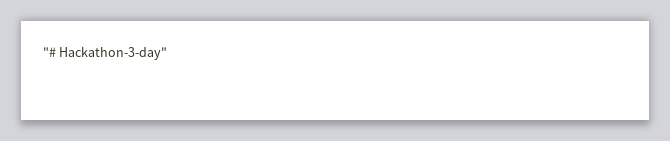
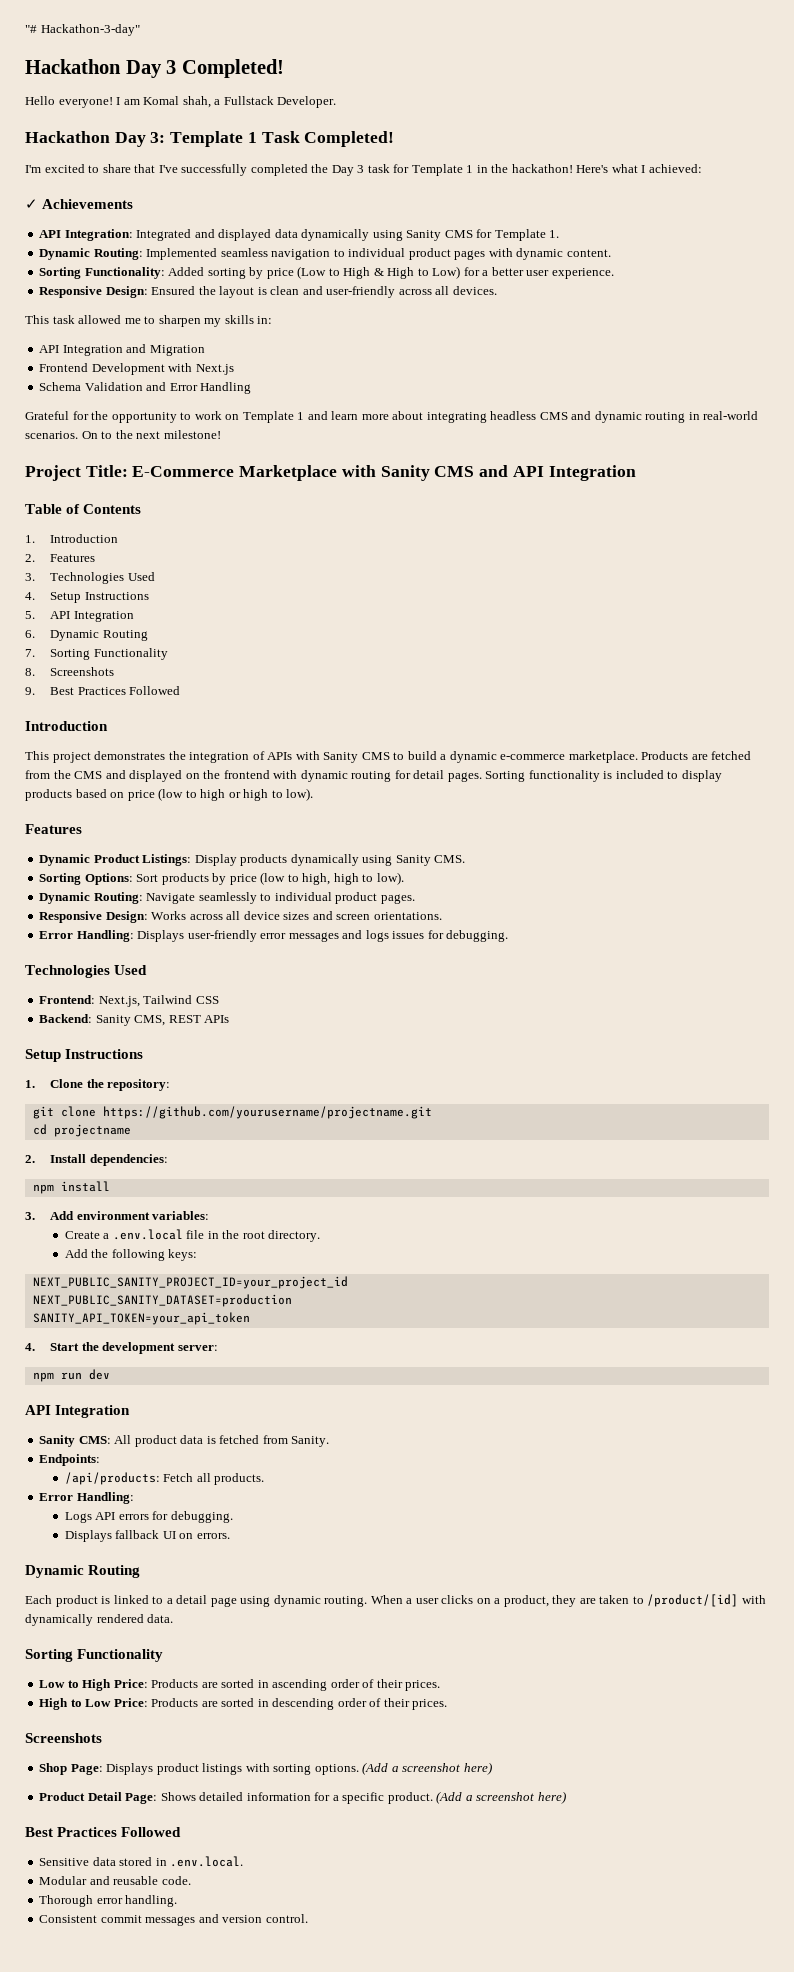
+ Hackathon Day 3 Completed!
+ Hello everyone! I am Komal shah, a Fullstack Developer.
+ Hackathon Day 3: Template 1 Task Completed!
+ I'm excited to share that I've successfully completed the Day 3 task for Template 1 in the hackathon! Here's what I achieved:
+ ✓ Achievements
+ API Integration: Integrated and displayed data dynamically using Sanity CMS for Template 1.
+ Dynamic Routing: Implemented seamless navigation to individual product pages with dynamic content.
+ Sorting Functionality: Added sorting by price (Low to High & High to Low) for a better user experience.
+ Responsive Design: Ensured the layout is clean and user-friendly across all devices.
+ This task allowed me to sharpen my skills in:
+ API Integration and Migration
+ Frontend Development with Next.js
+ Schema Validation and Error Handling
+ Grateful for the opportunity to work on Template 1 and learn more about integrating headless CMS and dynamic routing in real-world scenarios. On to the next milestone!
+ Project Title: E-Commerce Marketplace with Sanity CMS and API Integration
+ Table of Contents
+ 1. Introduction
+ 2. Features
+ 3. Technologies Used
+ 4. Setup Instructions
+ 5. API Integration
+ 6. Dynamic Routing
+ 7. Sorting Functionality
+ 8. Screenshots
+ 9. Best Practices Followed
+ Introduction
+ This project demonstrates the integration of APIs with Sanity CMS to build a dynamic e-commerce marketplace. Products are fetched from the CMS and displayed on the frontend with dynamic routing for detail pages. Sorting functionality is included to display products based on price (low to high or high to low).
+ Features
+ Dynamic Product Listings: Display products dynamically using Sanity CMS.
+ Sorting Options: Sort products by price (low to high, high to low).
+ Dynamic Routing: Navigate seamlessly to individual product pages.
+ Responsive Design: Works across all device sizes and screen orientations.
+ Error Handling: Displays user-friendly error messages and logs issues for debugging.
+ Technologies Used
+ Frontend: Next.js, Tailwind CSS
+ Backend: Sanity CMS, REST APIs
+ Setup Instructions
+ 1. Clone the repository:
+ git clone https://github.com/yourusername/projectname.git
+ cd projectname
+ 2. Install dependencies:
+ npm install
+ 3. Add environment variables:
+ Create a .env.local file in the root directory.
+ Add the following keys:
+ NEXT_PUBLIC_SANITY_PROJECT_ID=your_project_id
+ NEXT_PUBLIC_SANITY_DATASET=production
+ SANITY_API_TOKEN=your_api_token
+ 4. Start the development server:
+ npm run dev
+ API Integration
+ Sanity CMS: All product data is fetched from Sanity.
+ Endpoints:
+ /api/products: Fetch all products.
+ Error Handling:
+ Logs API errors for debugging.
+ Displays fallback UI on errors.
+ Dynamic Routing
+ Each product is linked to a detail page using dynamic routing. When a user clicks on a product, they are taken to /product/[id] with dynamically rendered data.
+ Sorting Functionality
+ Low to High Price: Products are sorted in ascending order of their prices.
+ High to Low Price: Products are sorted in descending order of their prices.
+ Screenshots
+ Shop Page: Displays product listings with sorting options. (Add a screenshot here)
+ Product Detail Page: Shows detailed information for a specific product. (Add a screenshot here)
+ Best Practices Followed
+ Sensitive data stored in .env.local.
+ Modular and reusable code.
+ Thorough error handling.
+ Consistent commit messages and version control.

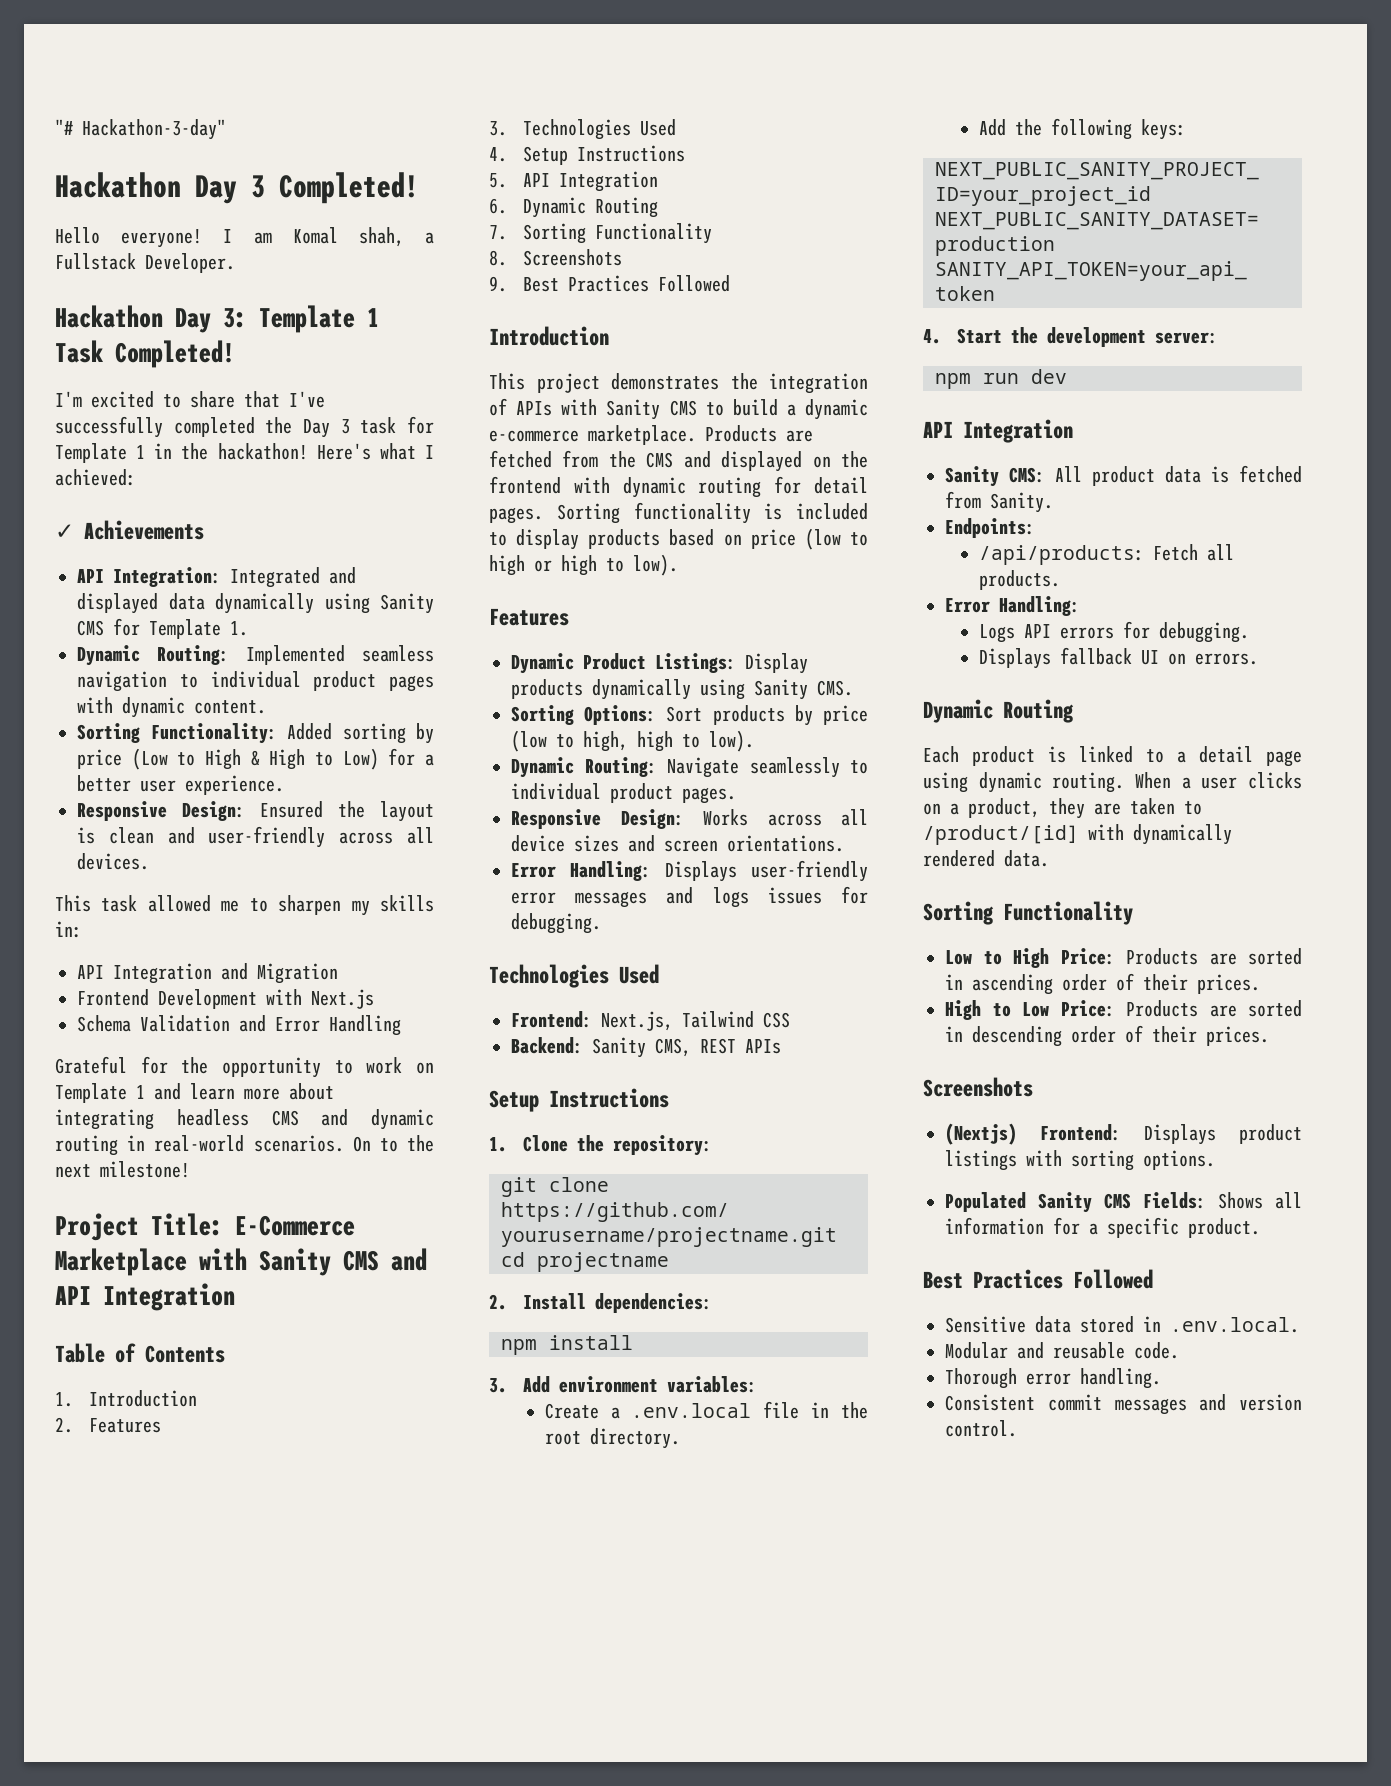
- Shop Page: Displays product listings with sorting options. (Add a screenshot here)
- Product Detail Page: Shows detailed information for a specific product. (Add a screenshot here)
+ (Nextjs) Frontend: Displays product listings with sorting options.
+ Populated Sanity CMS Fields: Shows all information for a specific product.

